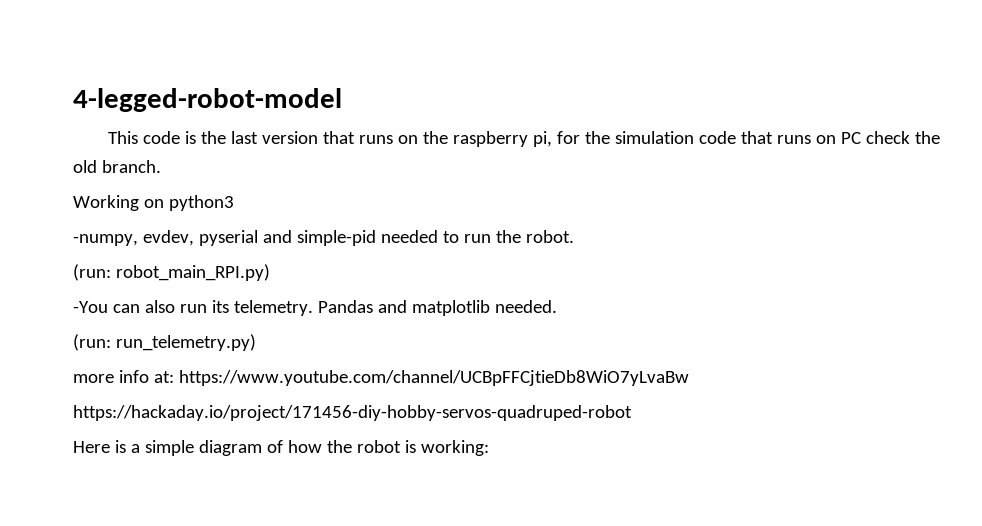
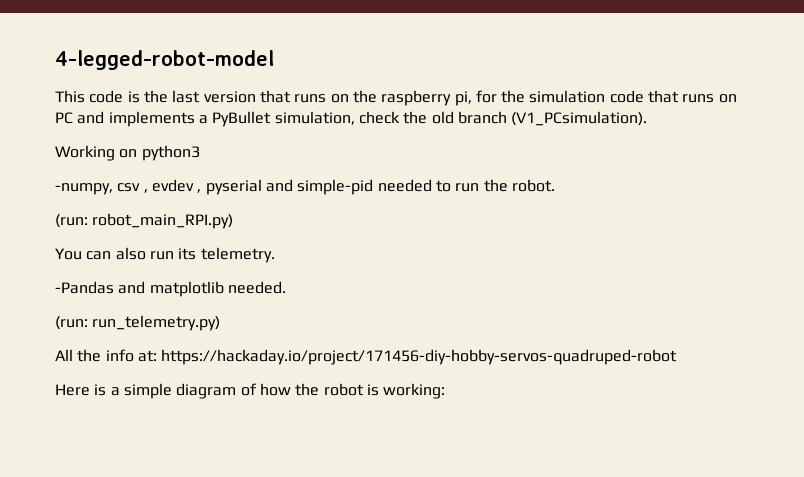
- This code is the last version that runs on the raspberry pi, for the simulation code that runs on PC check the old branch.
+ This code is the last version that runs on the raspberry pi, for the simulation code that runs on PC and implements a PyBullet simulation, check the old branch (V1_PCsimulation).
- -numpy, evdev, pyserial and simple-pid needed to run the robot.
+ -numpy, csv , evdev , pyserial and simple-pid needed to run the robot.
- -You can also run its telemetry. Pandas and matplotlib needed.
+ You can also run its telemetry.
+ -Pandas and matplotlib needed.
- more info at: https://www.youtube.com/channel/UCBpFFCjtieDb8WiO7yLvaBw
- https://hackaday.io/project/171456-diy-hobby-servos-quadruped-robot
+ All the info at: https://hackaday.io/project/171456-diy-hobby-servos-quadruped-robot

